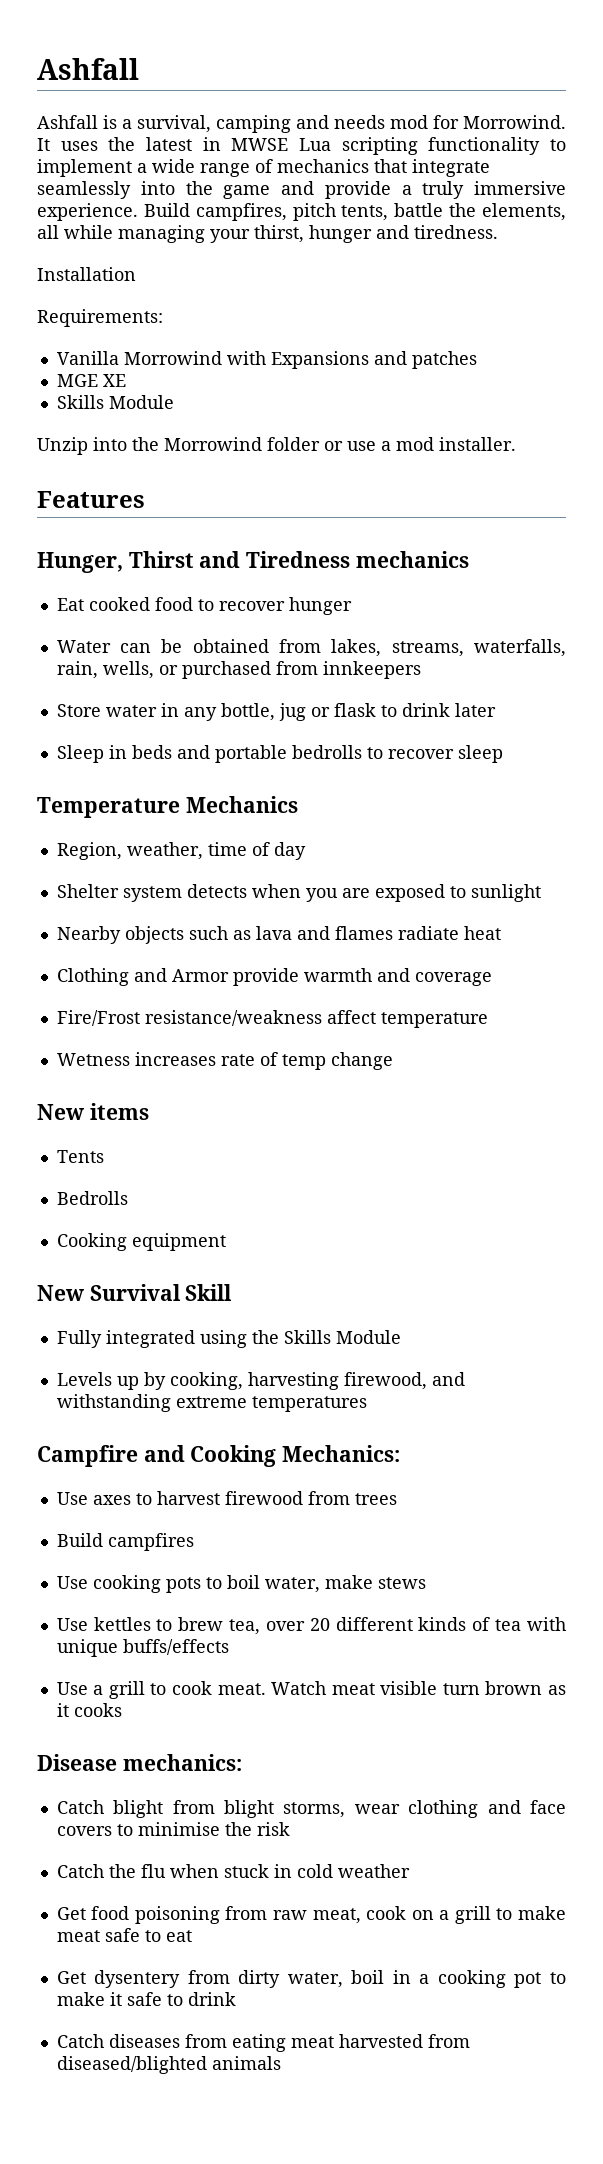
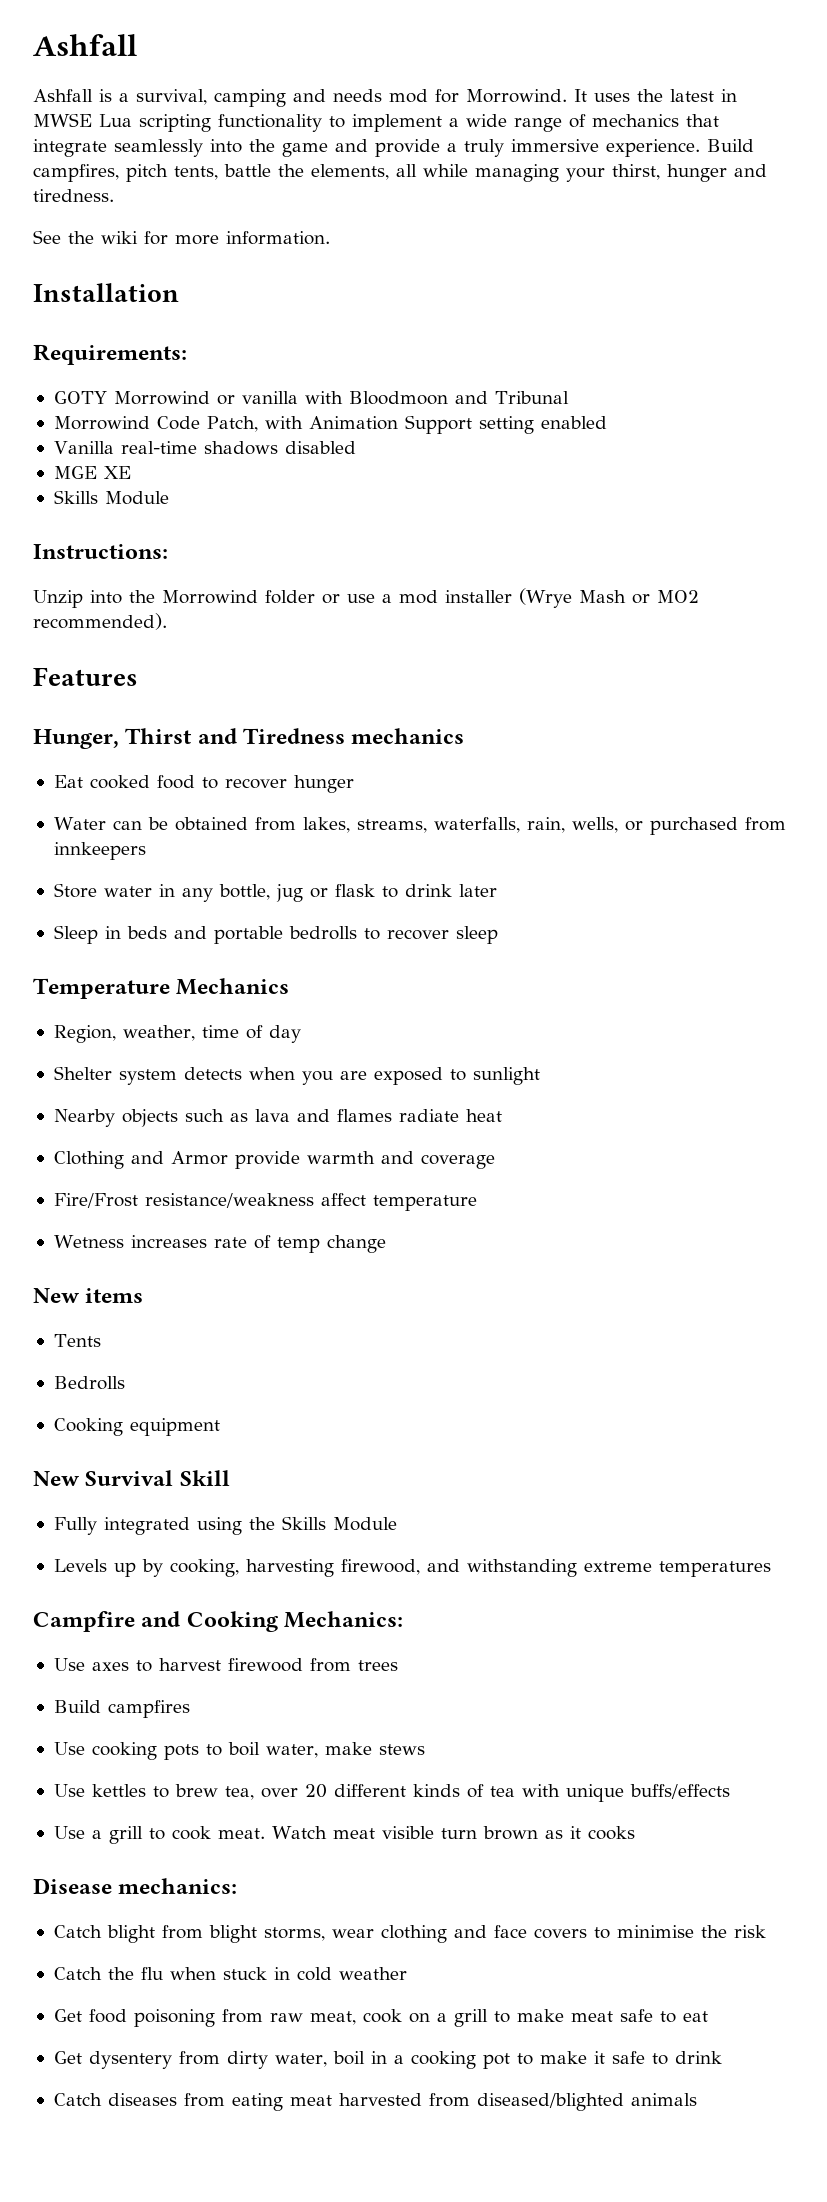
+ See the wiki for more information.
  Installation
  Requirements:
- Vanilla Morrowind with Expansions and patches
+ GOTY Morrowind or vanilla with Bloodmoon and Tribunal
+ Morrowind Code Patch, with Animation Support setting enabled
+ Vanilla real-time shadows disabled
+ Instructions:
- Unzip into the Morrowind folder or use a mod installer.
+ Unzip into the Morrowind folder or use a mod installer (Wrye Mash or MO2 recommended).

